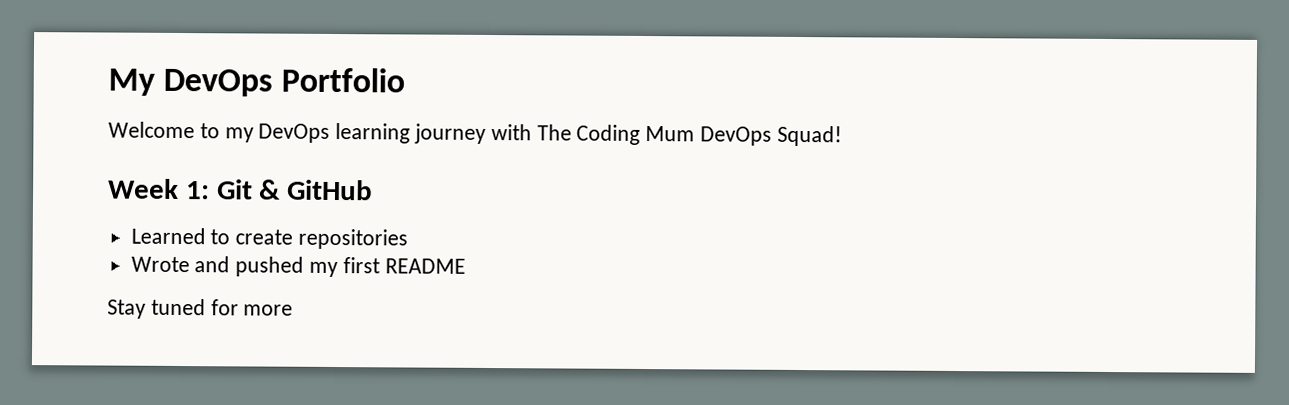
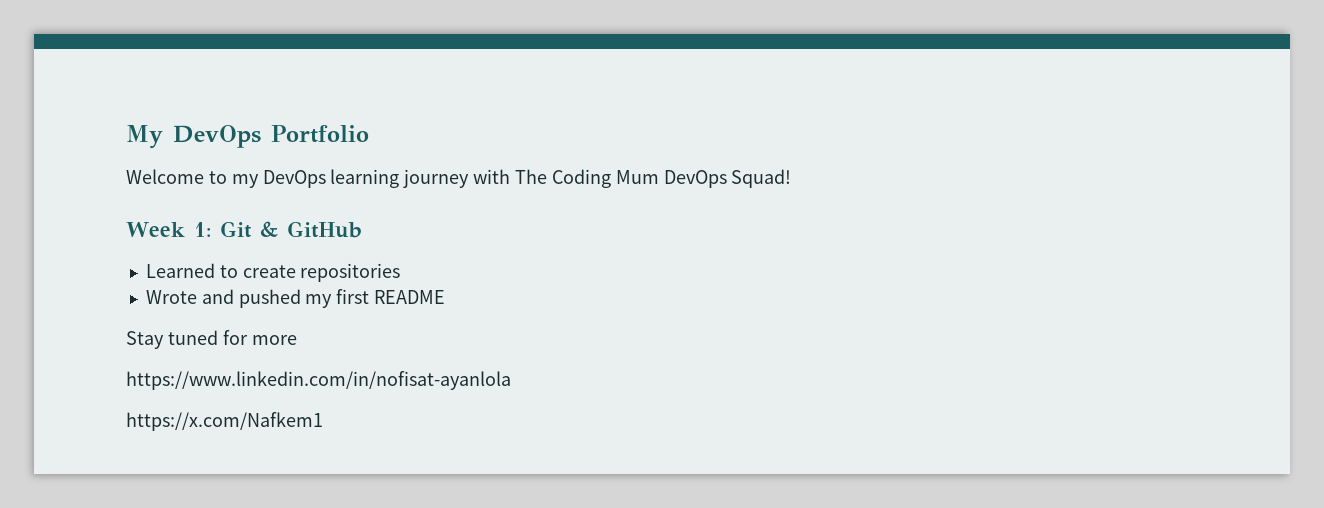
+ https://www.linkedin.com/in/nofisat-ayanlola
+ https://x.com/Nafkem1

